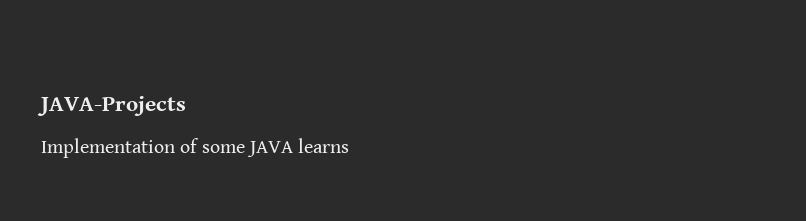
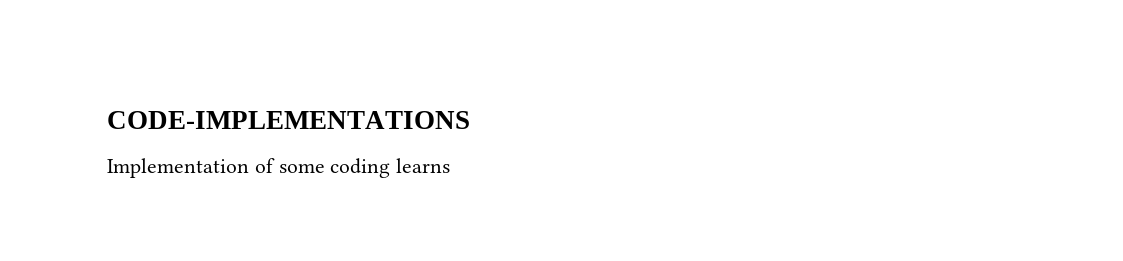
- JAVA-Projects
+ CODE-IMPLEMENTATIONS
- Implementation of some JAVA learns
+ Implementation of some coding learns

